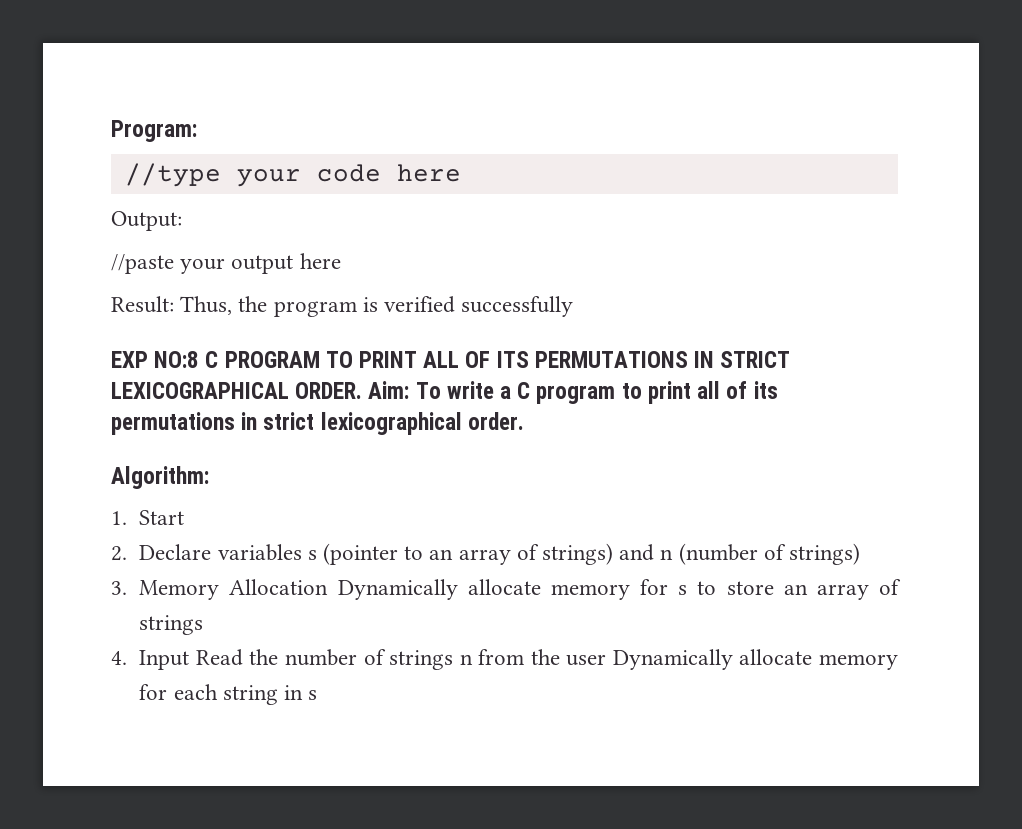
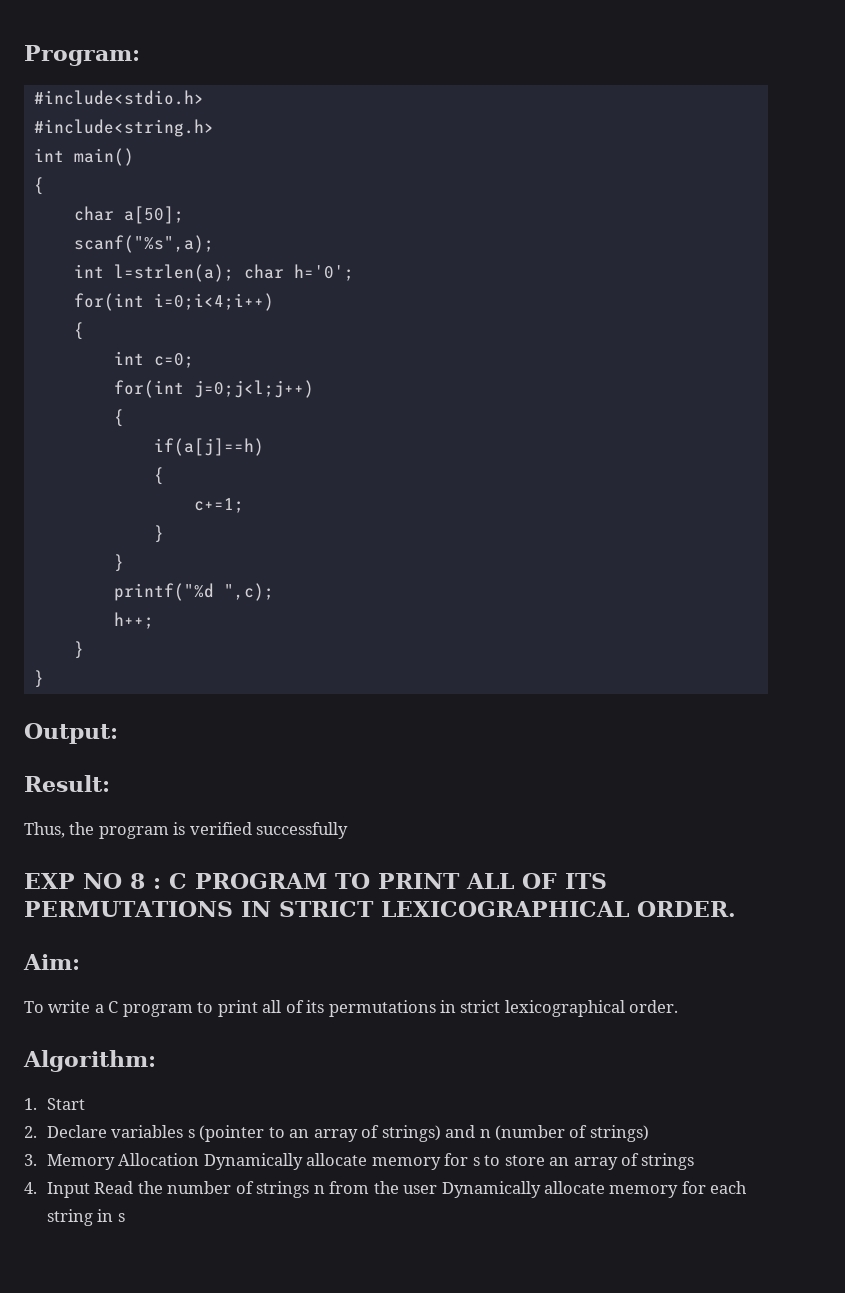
- //type your code here
+ #include<stdio.h>
+ #include<string.h>
+ int main()
+ {
+ char a[50];
+ scanf("%s",a);
+ int l=strlen(a); char h='0';
+ for(int i=0;i<4;i++)
+ {
+ int c=0;
+ for(int j=0;j<l;j++)
+ {
+ if(a[j]==h)
+ {
+ c+=1;
+ }
+ }
+ printf("%d ",c);
+ h++;
+ }
+ }
  Output:
- //paste your output here
- Result: Thus, the program is verified successfully
+ Result:
+ Thus, the program is verified successfully
- EXP NO:8 C PROGRAM TO PRINT ALL OF ITS PERMUTATIONS IN STRICT LEXICOGRAPHICAL ORDER. Aim: To write a C program to print all of its permutations in strict lexicographical order.
+ EXP NO 8 : C PROGRAM TO PRINT ALL OF ITS PERMUTATIONS IN STRICT LEXICOGRAPHICAL ORDER.
+ Aim:
+ To write a C program to print all of its permutations in strict lexicographical order.

